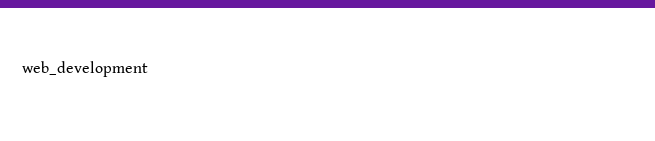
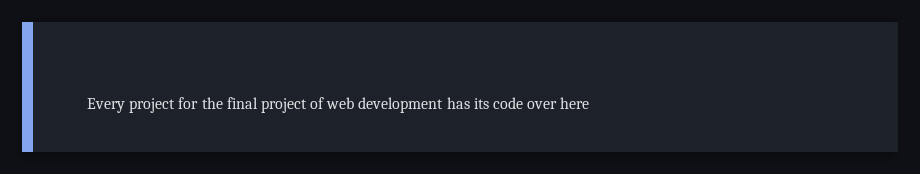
- web_development
+ Every project for the final project of web development has its code over here

